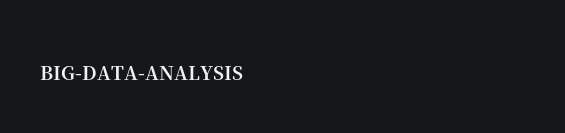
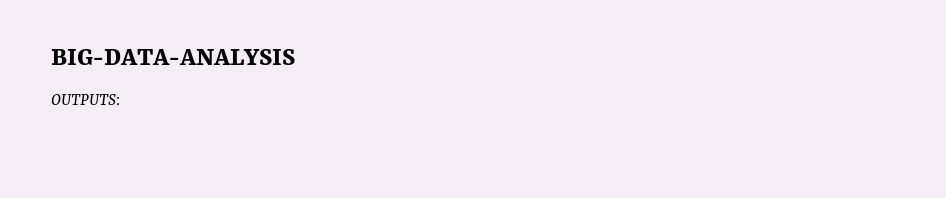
+ OUTPUTS:

